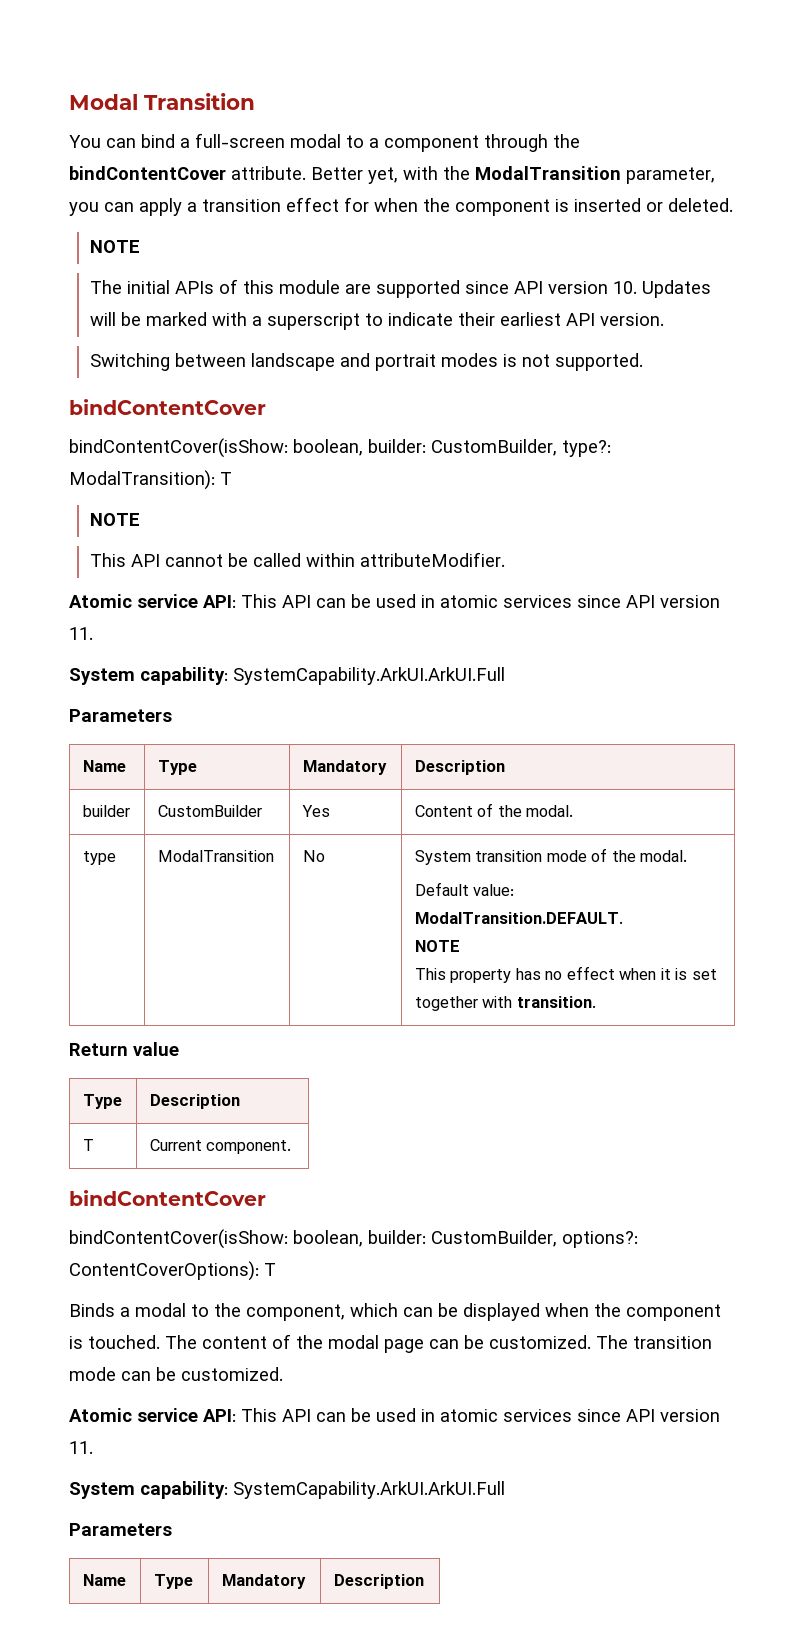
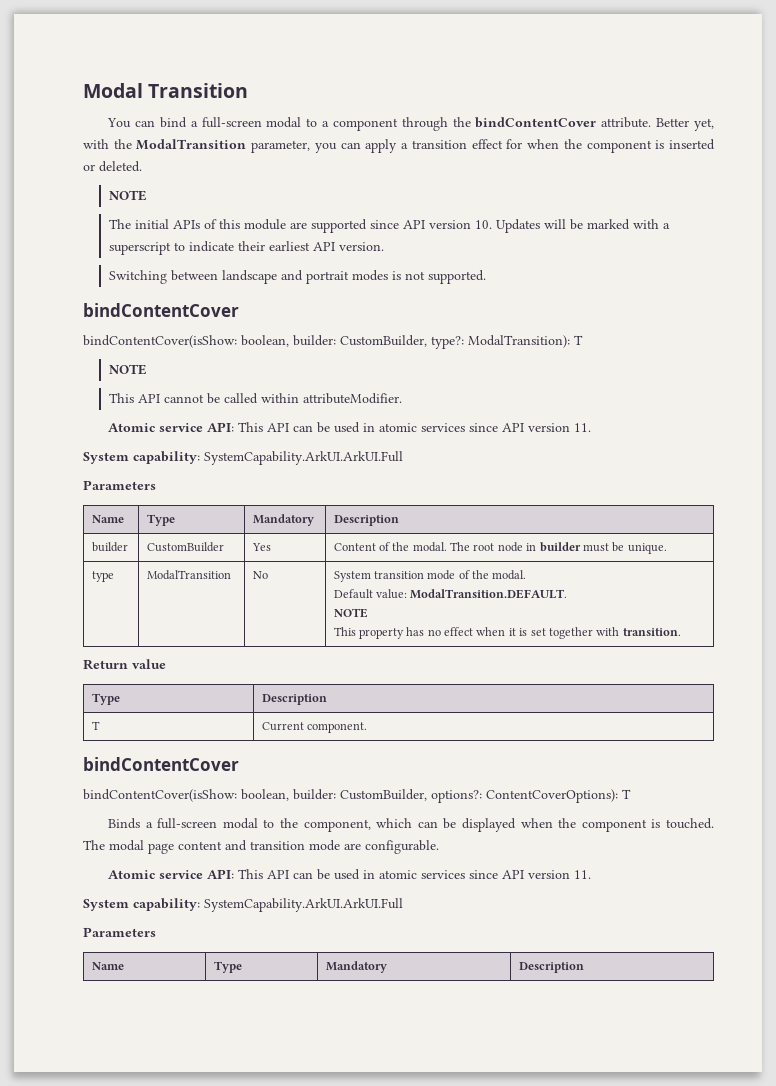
- builder | CustomBuilder | Yes | Content of the modal.
+ builder | CustomBuilder | Yes | Content of the modal. The root node in builder must be unique.
- Binds a modal to the component, which can be displayed when the component is touched.
+ Binds a full-screen modal to the component, which can be displayed when the component is touched.
- The content of the modal page can be customized. The transition mode can be customized.
+ The modal page content and transition mode are configurable.

